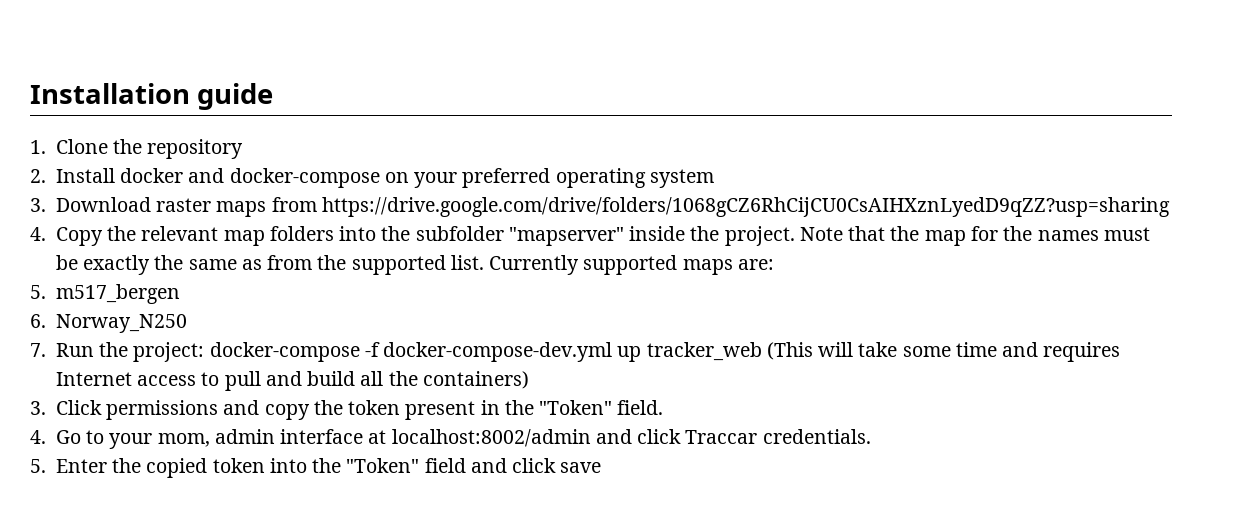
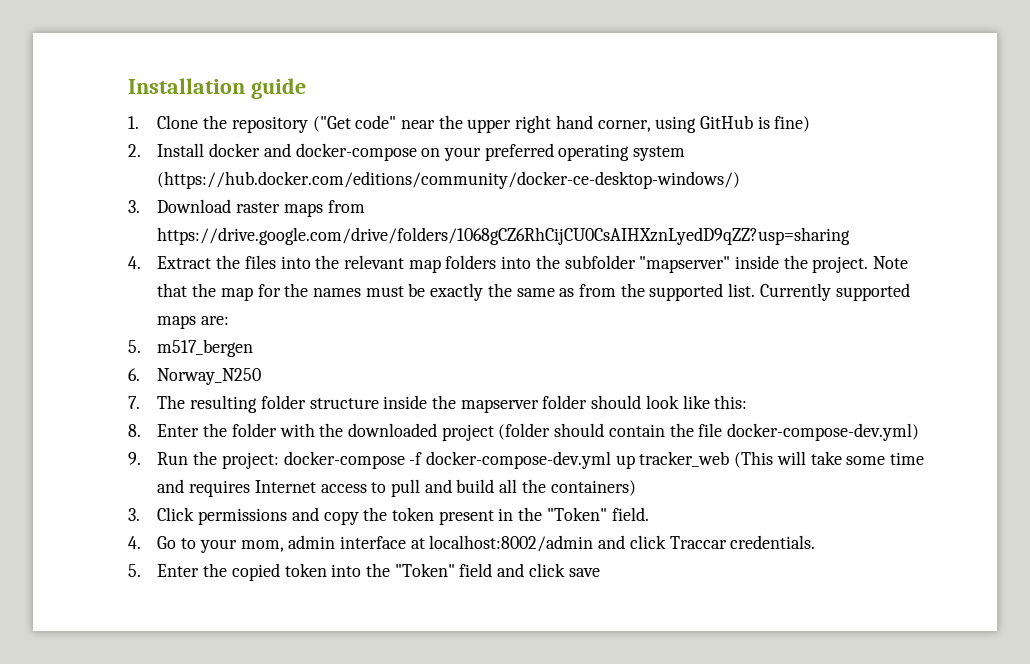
- 1. Clone the repository
+ 1. Clone the repository ("Get code" near the upper right hand corner, using GitHub is fine)
- 2. Install docker and docker-compose on your preferred operating system
+ 2. Install docker and docker-compose on your preferred operating system (https://hub.docker.com/editions/community/docker-ce-desktop-windows/)
- 4. Copy the relevant map folders into the subfolder "mapserver" inside the project.
+ 4. Extract the files into the relevant map folders into the subfolder "mapserver" inside the project.
- 7. Run the project: docker-compose -f docker-compose-dev.yml up tracker_web (This will take some time and requires Internet access to pull and build all the containers)
+ 7. The resulting folder structure inside the mapserver folder should look like this:
+ 8. Enter the folder with the downloaded project (folder should contain the file docker-compose-dev.yml)
+ 9. Run the project: docker-compose -f docker-compose-dev.yml up tracker_web (This will take some time and requires Internet access to pull and build all the containers)

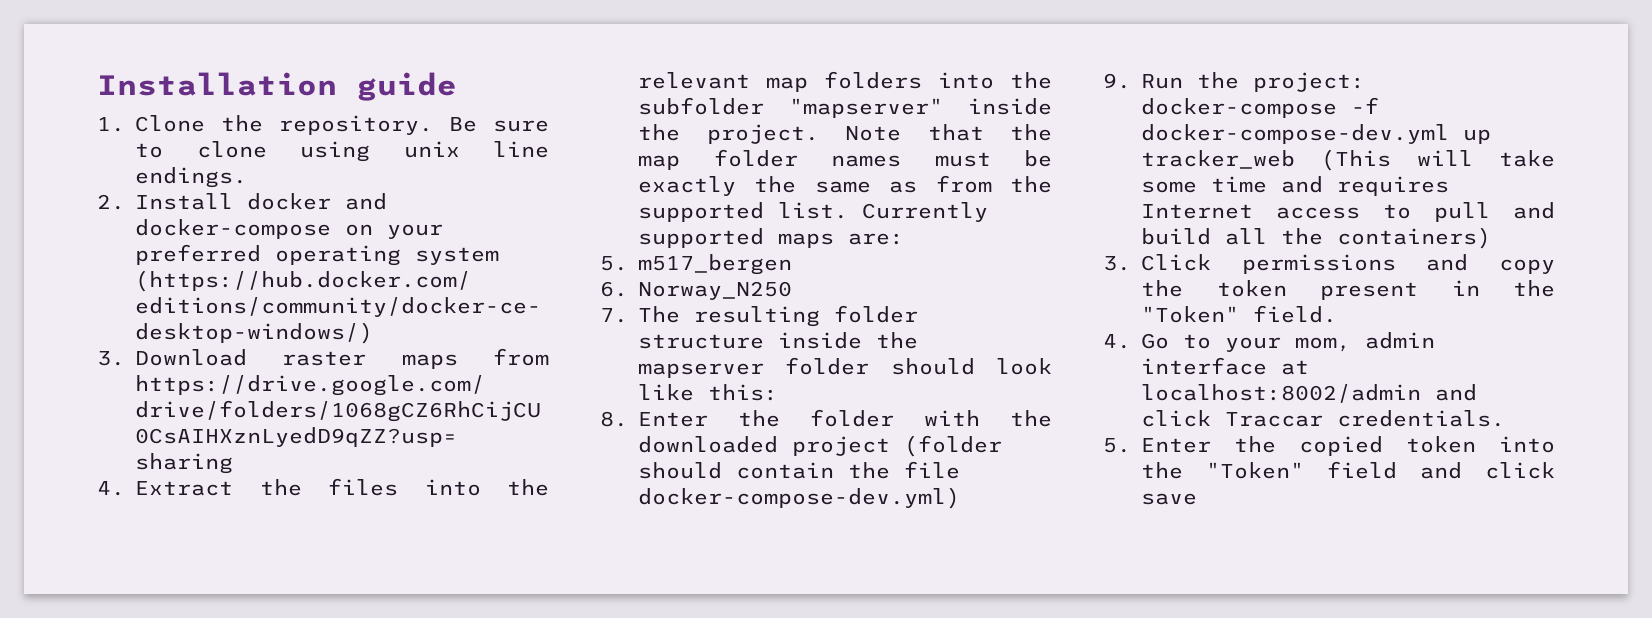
- 1. Clone the repository ("Get code" near the upper right hand corner, using GitHub is fine)
+ 1. Clone the repository. Be sure to clone using unix line endings.
- Note that the map for the names must be exactly the same as from the supported list.
+ Note that the map folder names must be exactly the same as from the supported list.

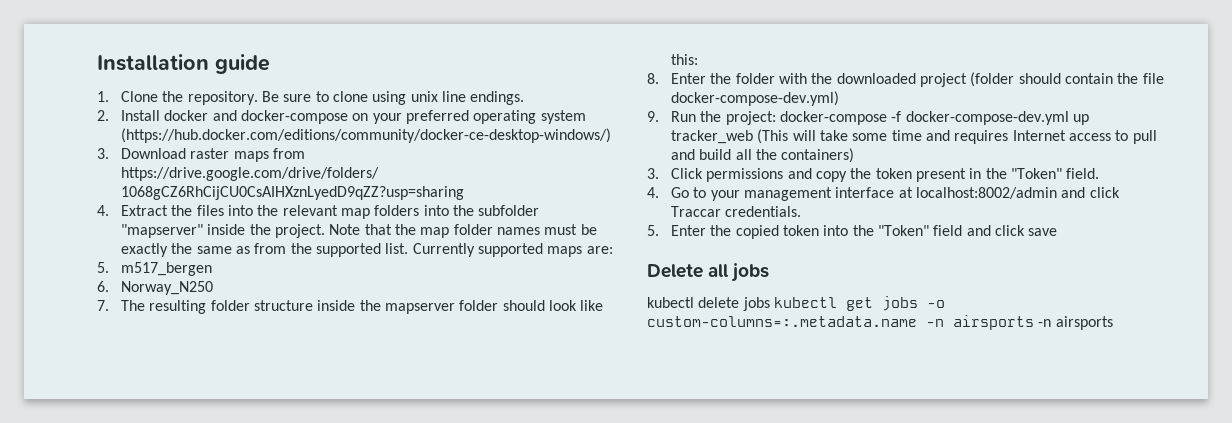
- 4. Go to your mom, admin interface at localhost:8002/admin and click Traccar credentials.
+ 4. Go to your management interface at localhost:8002/admin and click Traccar credentials.
+ Delete all jobs
+ kubectl delete jobs kubectl get jobs -o custom-columns=:.metadata.name -n airsports -n airsports

